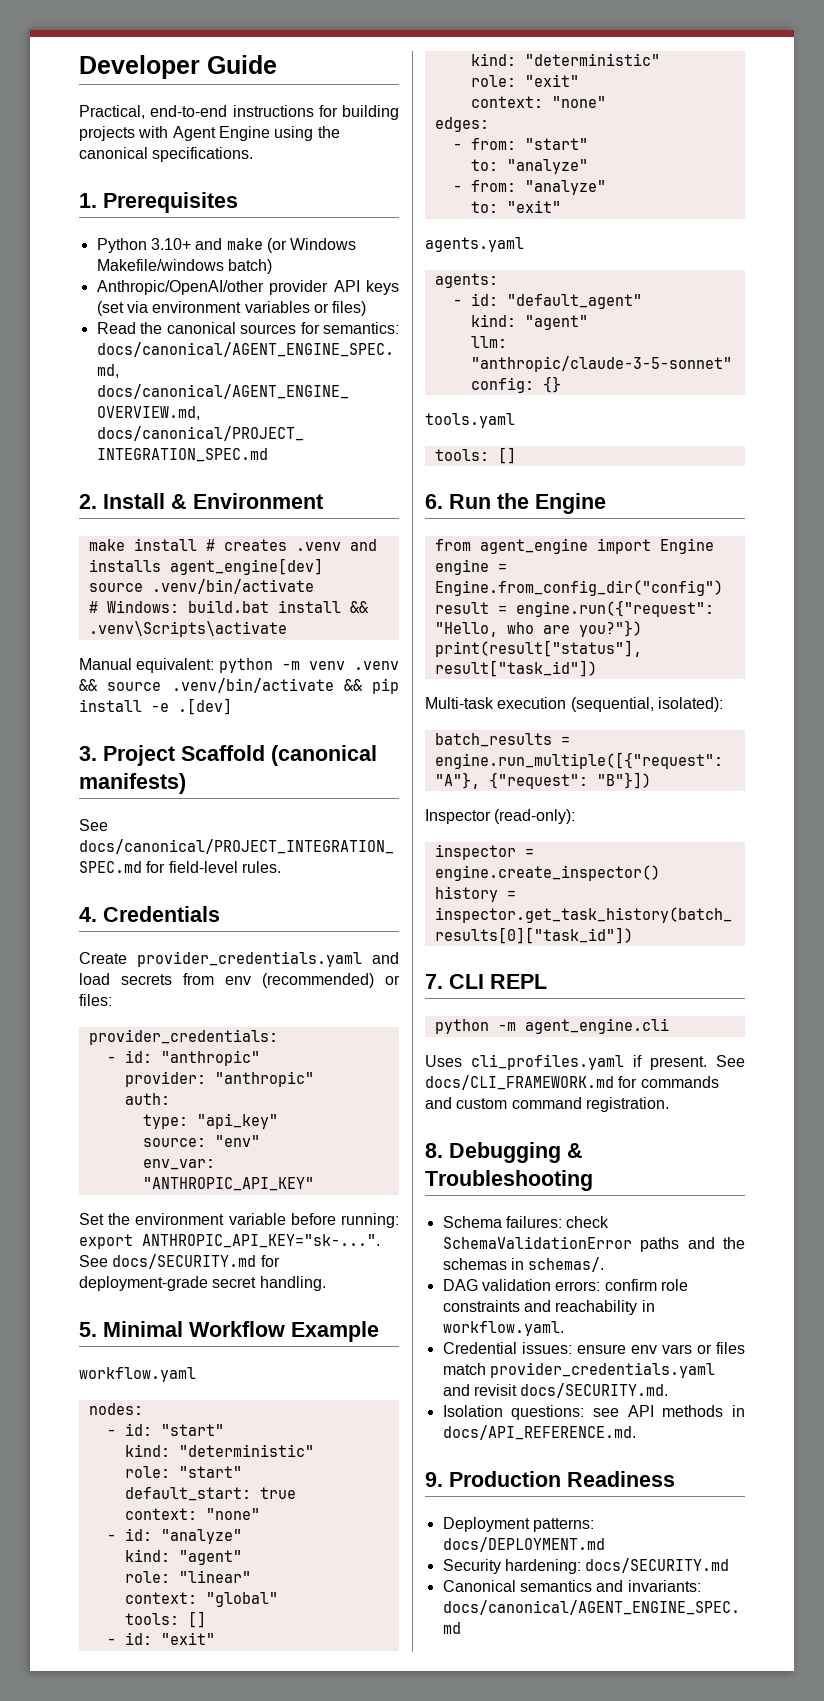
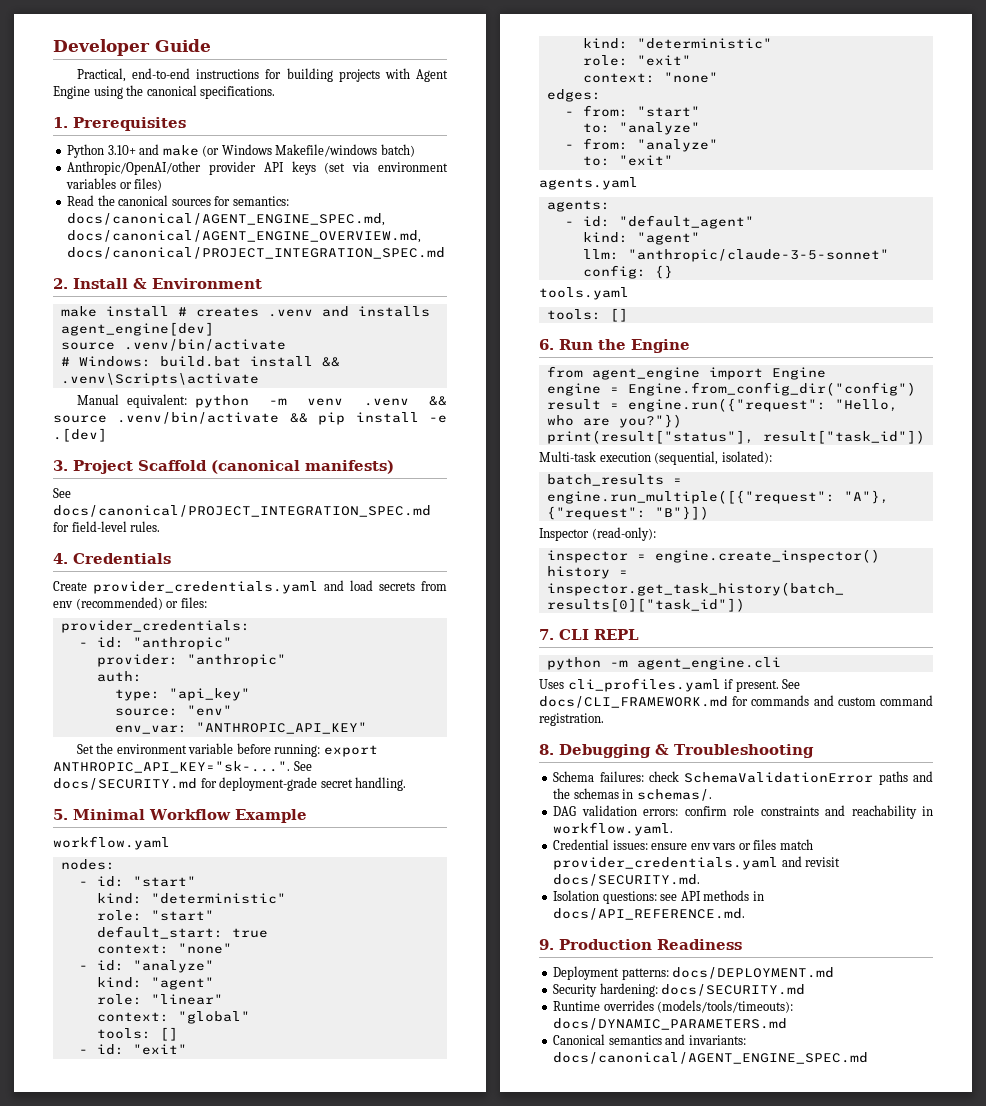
+ Runtime overrides (models/tools/timeouts): docs/DYNAMIC_PARAMETERS.md

